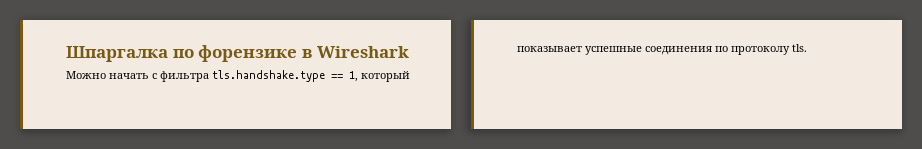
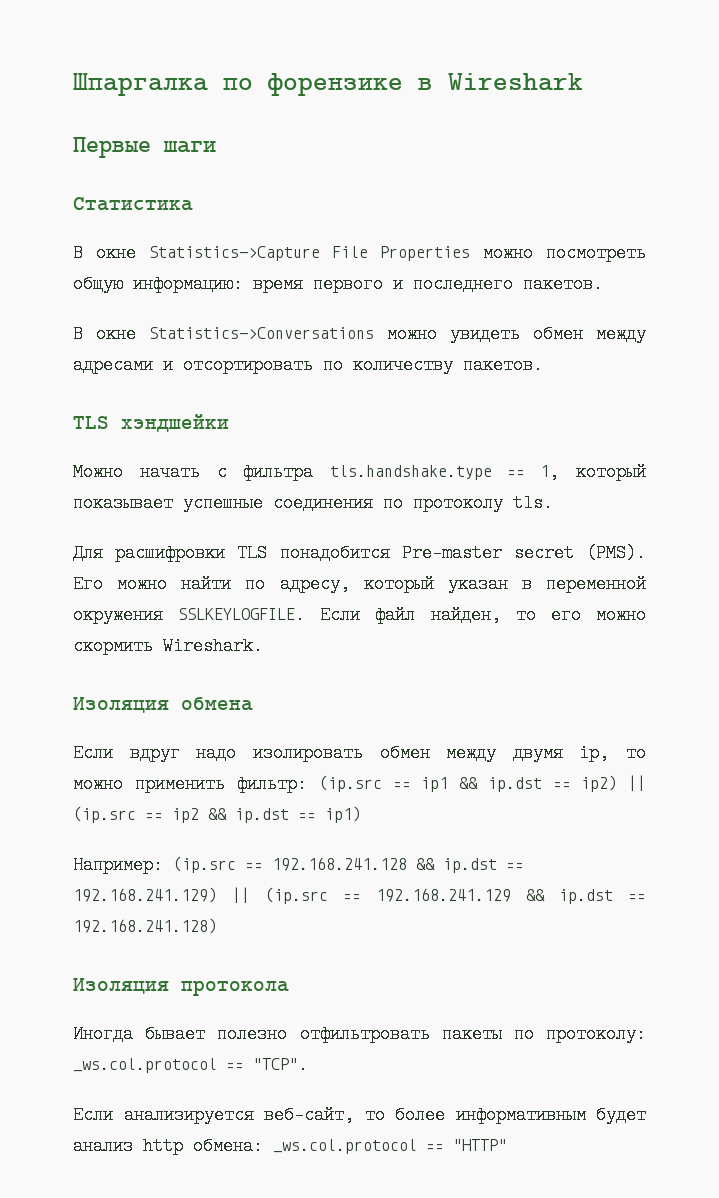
+ Первые шаги
+ Статистика
+ В окне Statistics->Capture File Properties можно посмотреть общую информацию: время первого и последнего пакетов.
+ В окне Statistics->Conversations можно увидеть обмен между адресами и отсортировать по количеству пакетов.
+ TLS хэндшейки
+ Для расшифровки TLS понадобится Pre-master secret (PMS). Его можно найти по адресу, который указан в переменной окружения SSLKEYLOGFILE. Если файл найден, то его можно скормить Wireshark.
+ Изоляция обмена
+ Если вдруг надо изолировать обмен между двумя ip, то можно применить фильтр: (ip.src == ip1 && ip.dst == ip2) || (ip.src == ip2 && ip.dst == ip1)
+ Например: (ip.src == 192.168.241.128 && ip.dst == 192.168.241.129) || (ip.src == 192.168.241.129 && ip.dst == 192.168.241.128)
+ Изоляция протокола
+ Иногда бывает полезно отфильтровать пакеты по протоколу: _ws.col.protocol == "TCP".
+ Если анализируется веб-сайт, то более информативным будет анализ http обмена: _ws.col.protocol == "HTTP"

